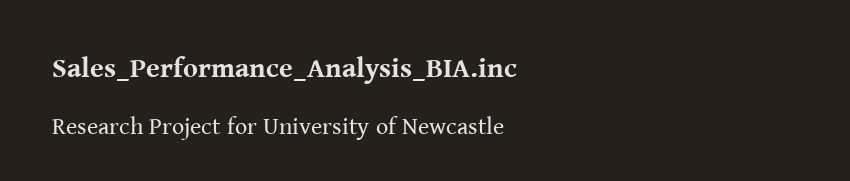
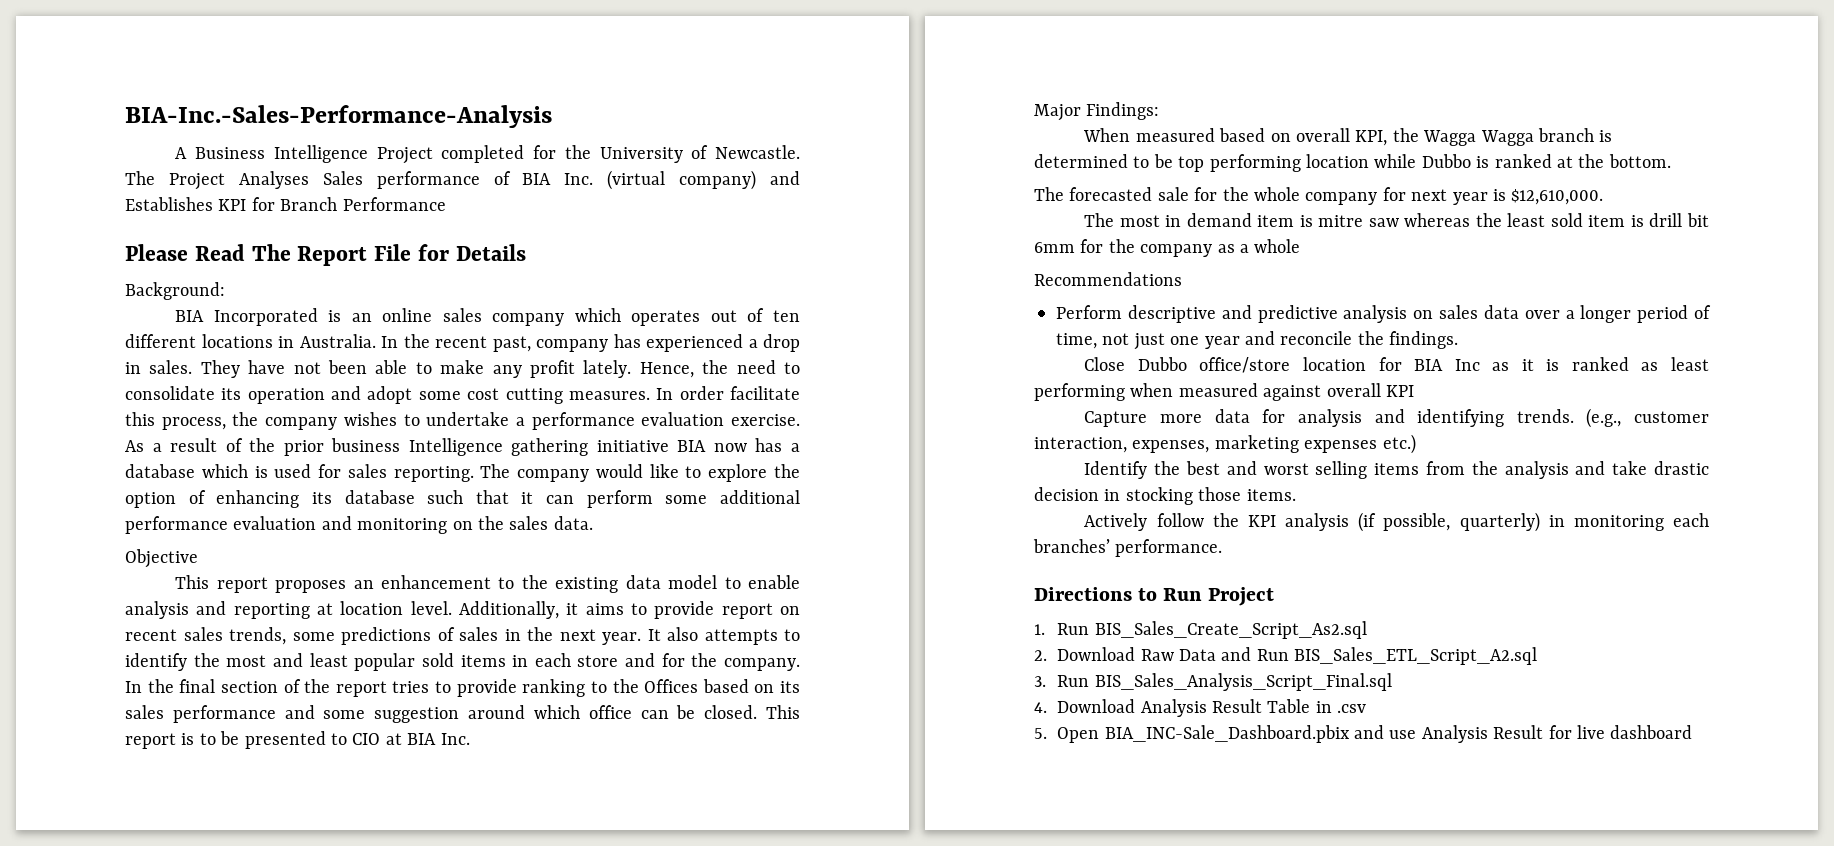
- Sales_Performance_Analysis_BIA.inc
- Research Project for University of Newcastle
+ BIA-Inc.-Sales-Performance-Analysis
+ A Business Intelligence Project completed for the University of Newcastle. The Project Analyses Sales performance of BIA Inc. (virtual company) and Establishes KPI for Branch Performance
+ Please Read The Report File for Details
+ Background:
+ BIA Incorporated is an online sales company which operates out of ten different locations in Australia. In the recent past, company has experienced a drop in sales. They have not been able to make any profit lately. Hence, the need to consolidate its operation and adopt some cost cutting measures. In order facilitate this process, the company wishes to undertake a performance evaluation exercise. As a result of the prior business Intelligence gathering initiative BIA now has a database which is used for sales reporting. The company would like to explore the option of enhancing its database such that it can perform some additional performance evaluation and monitoring on the sales data.
+ Objective
+ This report proposes an enhancement to the existing data model to enable analysis and reporting at location level. Additionally, it aims to provide report on recent sales trends, some predictions of sales in the next year. It also attempts to identify the most and least popular sold items in each store and for the company. In the final section of the report tries to provide ranking to the Offices based on its sales performance and some suggestion around which office can be closed. This report is to be presented to CIO at BIA Inc.
+ Major Findings:
+ When measured based on overall KPI, the Wagga Wagga branch is determined to be top performing location while Dubbo is ranked at the bottom.
+ The forecasted sale for the whole company for next year is $12,610,000.
+ The most in demand item is mitre saw whereas the least sold item is drill bit 6mm for the company as a whole
+ Recommendations
+ Perform descriptive and predictive analysis on sales data over a longer period of time, not just one year and reconcile the findings.
+ Close Dubbo office/store location for BIA Inc as it is ranked as least performing when measured against overall KPI
+ Capture more data for analysis and identifying trends. (e.g., customer interaction, expenses, marketing expenses etc.)
+ Identify the best and worst selling items from the analysis and take drastic decision in stocking those items.
+ Actively follow the KPI analysis (if possible, quarterly) in monitoring each branches’ performance.
+ Directions to Run Project
+ 1. Run BIS_Sales_Create_Script_As2.sql
+ 2. Download Raw Data and Run BIS_Sales_ETL_Script_A2.sql
+ 3. Run BIS_Sales_Analysis_Script_Final.sql
+ 4. Download Analysis Result Table in .csv
+ 5. Open BIA_INC-Sale_Dashboard.pbix and use Analysis Result for live dashboard

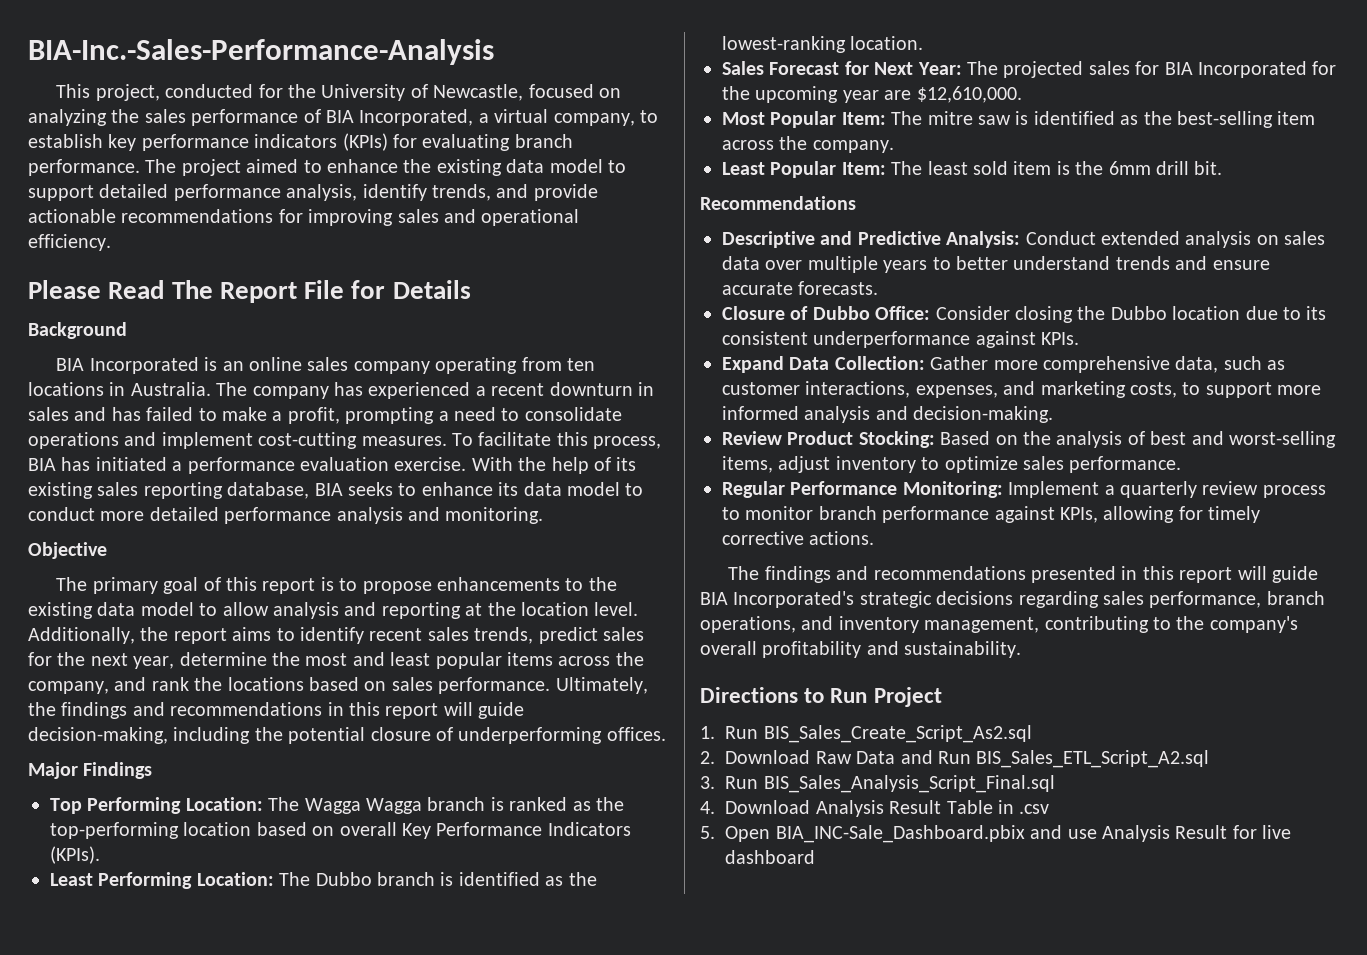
- A Business Intelligence Project completed for the University of Newcastle. The Project Analyses Sales performance of BIA Inc. (virtual company) and Establishes KPI for Branch Performance
+ This project, conducted for the University of Newcastle, focused on analyzing the sales performance of BIA Incorporated, a virtual company, to establish key performance indicators (KPIs) for evaluating branch performance. The project aimed to enhance the existing data model to support detailed performance analysis, identify trends, and provide actionable recommendations for improving sales and operational efficiency.
- Background:
+ Background
- BIA Incorporated is an online sales company which operates out of ten different locations in Australia. In the recent past, company has experienced a drop in sales. They have not been able to make any profit lately. Hence, the need to consolidate its operation and adopt some cost cutting measures. In order facilitate this process, the company wishes to undertake a performance evaluation exercise. As a result of the prior business Intelligence gathering initiative BIA now has a database which is used for sales reporting. The company would like to explore the option of enhancing its database such that it can perform some additional performance evaluation and monitoring on the sales data.
+ BIA Incorporated is an online sales company operating from ten locations in Australia. The company has experienced a recent downturn in sales and has failed to make a profit, prompting a need to consolidate operations and implement cost-cutting measures. To facilitate this process, BIA has initiated a performance evaluation exercise. With the help of its existing sales reporting database, BIA seeks to enhance its data model to conduct more detailed performance analysis and monitoring.
  Objective
- This report proposes an enhancement to the existing data model to enable analysis and reporting at location level.
+ The primary goal of this report is to propose enhancements to the existing data model to allow analysis and reporting at the location level.
- Additionally, it aims to provide report on recent sales trends, some predictions of sales in the next year. It also attempts to identify the most and least popular sold items in each store and for the company. In the final section of the report tries to provide ranking to the Offices based on its sales performance and some suggestion around which office can be closed. This report is to be presented to CIO at BIA Inc.
- Major Findings:
- When measured based on overall KPI, the Wagga Wagga branch is determined to be top performing location while Dubbo is ranked at the bottom.
- The forecasted sale for the whole company for next year is $12,610,000.
- The most in demand item is mitre saw whereas the least sold item is drill bit 6mm for the company as a whole
+ Additionally, the report aims to identify recent sales trends, predict sales for the next year, determine the most and least popular items across the company, and rank the locations based on sales performance. Ultimately, the findings and recommendations in this report will guide decision-making, including the potential closure of underperforming offices.
+ Major Findings
+ Top Performing Location: The Wagga Wagga branch is ranked as the top-performing location based on overall Key Performance Indicators (KPIs).
+ Least Performing Location: The Dubbo branch is identified as the lowest-ranking location.
+ Sales Forecast for Next Year: The projected sales for BIA Incorporated for the upcoming year are $12,610,000.
+ Most Popular Item: The mitre saw is identified as the best-selling item across the company.
+ Least Popular Item: The least sold item is the 6mm drill bit.
  Recommendations
- Perform descriptive and predictive analysis on sales data over a longer period of time, not just one year and reconcile the findings.
- Close Dubbo office/store location for BIA Inc as it is ranked as least performing when measured against overall KPI
- Capture more data for analysis and identifying trends. (e.g., customer interaction, expenses, marketing expenses etc.)
- Identify the best and worst selling items from the analysis and take drastic decision in stocking those items.
- Actively follow the KPI analysis (if possible, quarterly) in monitoring each branches’ performance.
+ Descriptive and Predictive Analysis: Conduct extended analysis on sales data over multiple years to better understand trends and ensure accurate forecasts.
+ Closure of Dubbo Office: Consider closing the Dubbo location due to its consistent underperformance against KPIs.
+ Expand Data Collection: Gather more comprehensive data, such as customer interactions, expenses, and marketing costs, to support more informed analysis and decision-making.
+ Review Product Stocking: Based on the analysis of best and worst-selling items, adjust inventory to optimize sales performance.
+ Regular Performance Monitoring: Implement a quarterly review process to monitor branch performance against KPIs, allowing for timely corrective actions.
+ The findings and recommendations presented in this report will guide BIA Incorporated's strategic decisions regarding sales performance, branch operations, and inventory management, contributing to the company's overall profitability and sustainability.

